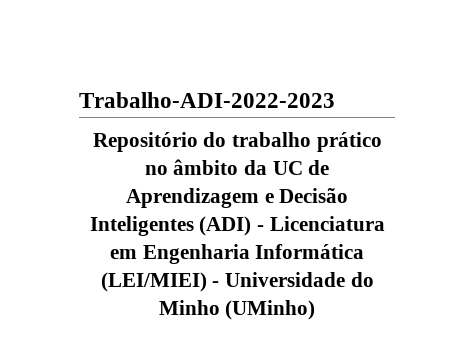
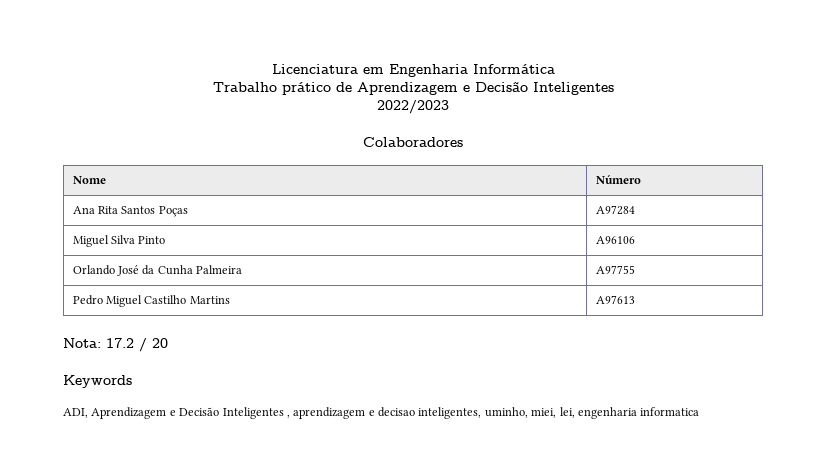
- Trabalho-ADI-2022-2023
- Repositório do trabalho prático no âmbito da UC de Aprendizagem e Decisão Inteligentes (ADI) - Licenciatura em Engenharia Informática (LEI/MIEI) - Universidade do Minho (UMinho)
+ Licenciatura em Engenharia Informática
+ Trabalho prático de Aprendizagem e Decisão Inteligentes
+ 2022/2023
+ Colaboradores
+ Nome | Número
+ Ana Rita Santos Poças | A97284
+ Miguel Silva Pinto | A96106
+ Orlando José da Cunha Palmeira | A97755
+ Pedro Miguel Castilho Martins | A97613
+ Nota: 17.2 / 20
+ Keywords
+ ADI, Aprendizagem e Decisão Inteligentes , aprendizagem e decisao inteligentes, uminho, miei, lei, engenharia informatica

